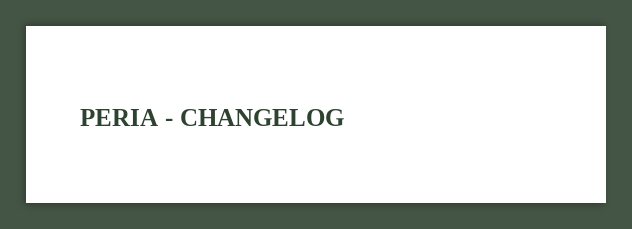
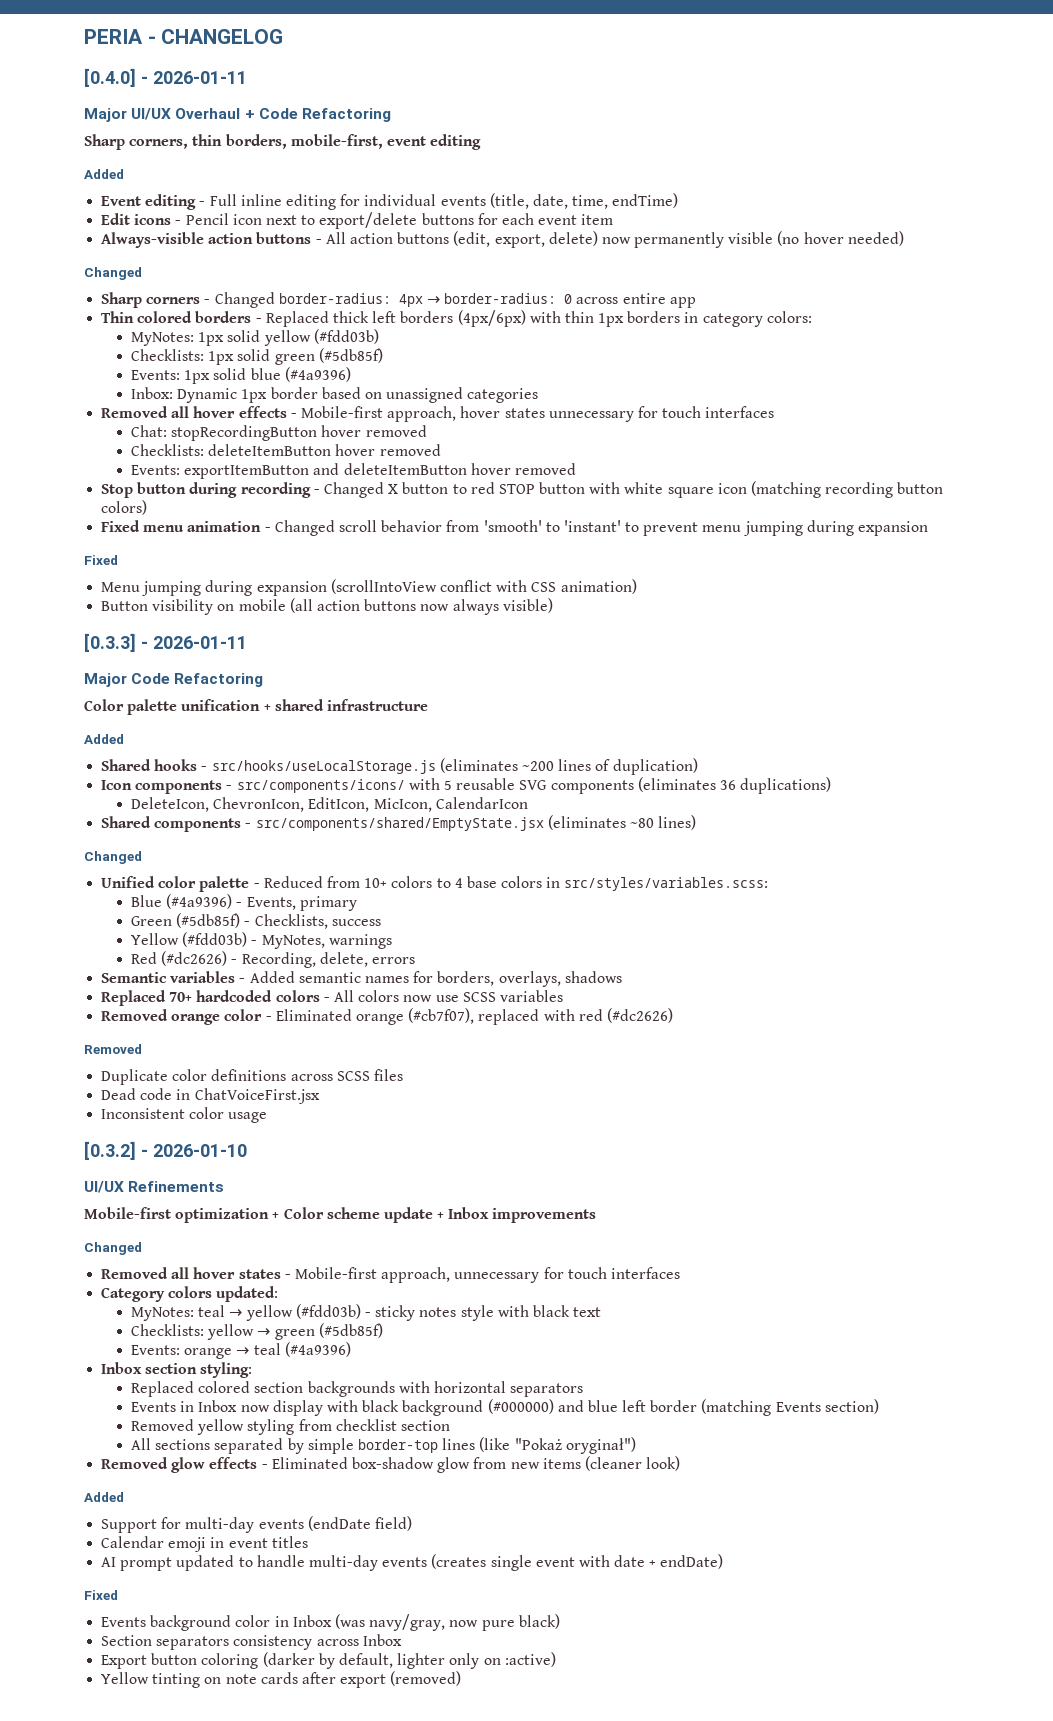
+ [0.4.0] - 2026-01-11
+ Major UI/UX Overhaul + Code Refactoring
+ Sharp corners, thin borders, mobile-first, event editing
+ Added
+ Event editing - Full inline editing for individual events (title, date, time, endTime)
+ Edit icons - Pencil icon next to export/delete buttons for each event item
+ Always-visible action buttons - All action buttons (edit, export, delete) now permanently visible (no hover needed)
+ Changed
+ Sharp corners - Changed border-radius: 4px → border-radius: 0 across entire app
+ Thin colored borders - Replaced thick left borders (4px/6px) with thin 1px borders in category colors:
+ MyNotes: 1px solid yellow (#fdd03b)
+ Checklists: 1px solid green (#5db85f)
+ Events: 1px solid blue (#4a9396)
+ Inbox: Dynamic 1px border based on unassigned categories
+ Removed all hover effects - Mobile-first approach, hover states unnecessary for touch interfaces
+ Chat: stopRecordingButton hover removed
+ Checklists: deleteItemButton hover removed
+ Events: exportItemButton and deleteItemButton hover removed
+ Stop button during recording - Changed X button to red STOP button with white square icon (matching recording button colors)
+ Fixed menu animation - Changed scroll behavior from 'smooth' to 'instant' to prevent menu jumping during expansion
+ Fixed
+ Menu jumping during expansion (scrollIntoView conflict with CSS animation)
+ Button visibility on mobile (all action buttons now always visible)
+ [0.3.3] - 2026-01-11
+ Major Code Refactoring
+ Color palette unification + shared infrastructure
+ Added
+ Shared hooks - src/hooks/useLocalStorage.js (eliminates ~200 lines of duplication)
+ Icon components - src/components/icons/ with 5 reusable SVG components (eliminates 36 duplications)
+ DeleteIcon, ChevronIcon, EditIcon, MicIcon, CalendarIcon
+ Shared components - src/components/shared/EmptyState.jsx (eliminates ~80 lines)
+ Changed
+ Unified color palette - Reduced from 10+ colors to 4 base colors in src/styles/variables.scss:
+ Blue (#4a9396) - Events, primary
+ Green (#5db85f) - Checklists, success
+ Yellow (#fdd03b) - MyNotes, warnings
+ Red (#dc2626) - Recording, delete, errors
+ Semantic variables - Added semantic names for borders, overlays, shadows
+ Replaced 70+ hardcoded colors - All colors now use SCSS variables
+ Removed orange color - Eliminated orange (#cb7f07), replaced with red (#dc2626)
+ Removed
+ Duplicate color definitions across SCSS files
+ Dead code in ChatVoiceFirst.jsx
+ Inconsistent color usage
+ [0.3.2] - 2026-01-10
+ UI/UX Refinements
+ Mobile-first optimization + Color scheme update + Inbox improvements
+ Changed
+ Removed all hover states - Mobile-first approach, unnecessary for touch interfaces
+ Category colors updated:
+ MyNotes: teal → yellow (#fdd03b) - sticky notes style with black text
+ Checklists: yellow → green (#5db85f)
+ Events: orange → teal (#4a9396)
+ Inbox section styling:
+ Replaced colored section backgrounds with horizontal separators
+ Events in Inbox now display with black background (#000000) and blue left border (matching Events section)
+ Removed yellow styling from checklist section
+ All sections separated by simple border-top lines (like "Pokaż oryginał")
+ Removed glow effects - Eliminated box-shadow glow from new items (cleaner look)
+ Added
+ Support for multi-day events (endDate field)
+ Calendar emoji in event titles
+ AI prompt updated to handle multi-day events (creates single event with date + endDate)
+ Fixed
+ Events background color in Inbox (was navy/gray, now pure black)
+ Section separators consistency across Inbox
+ Export button coloring (darker by default, lighter only on :active)
+ Yellow tinting on note cards after export (removed)

